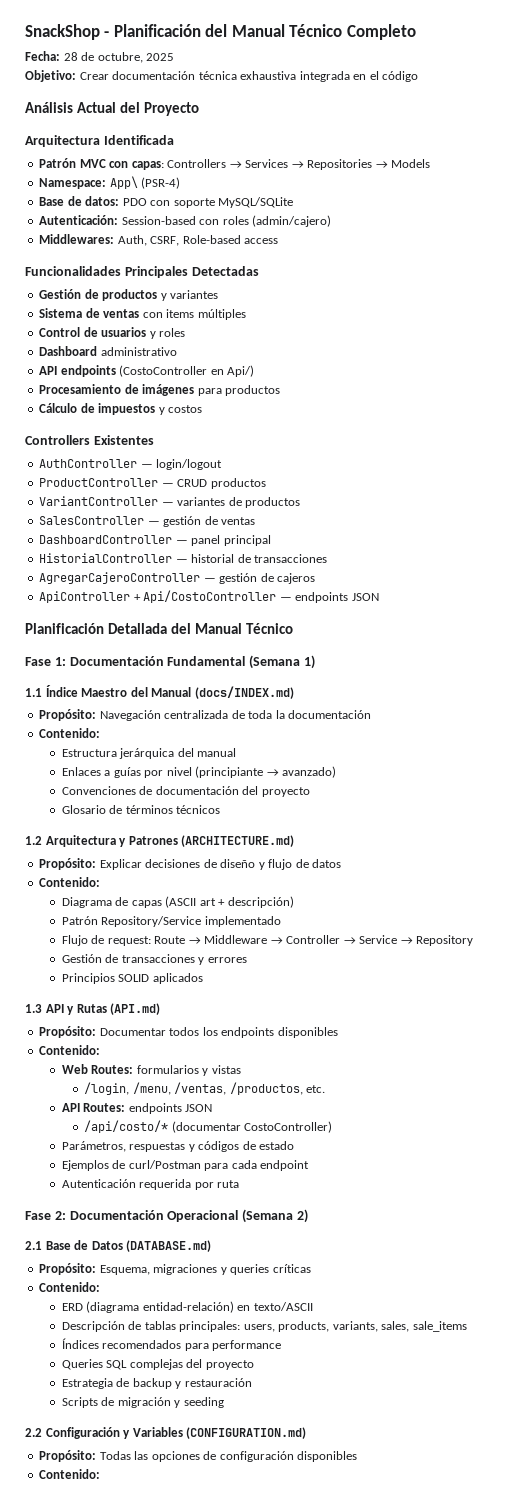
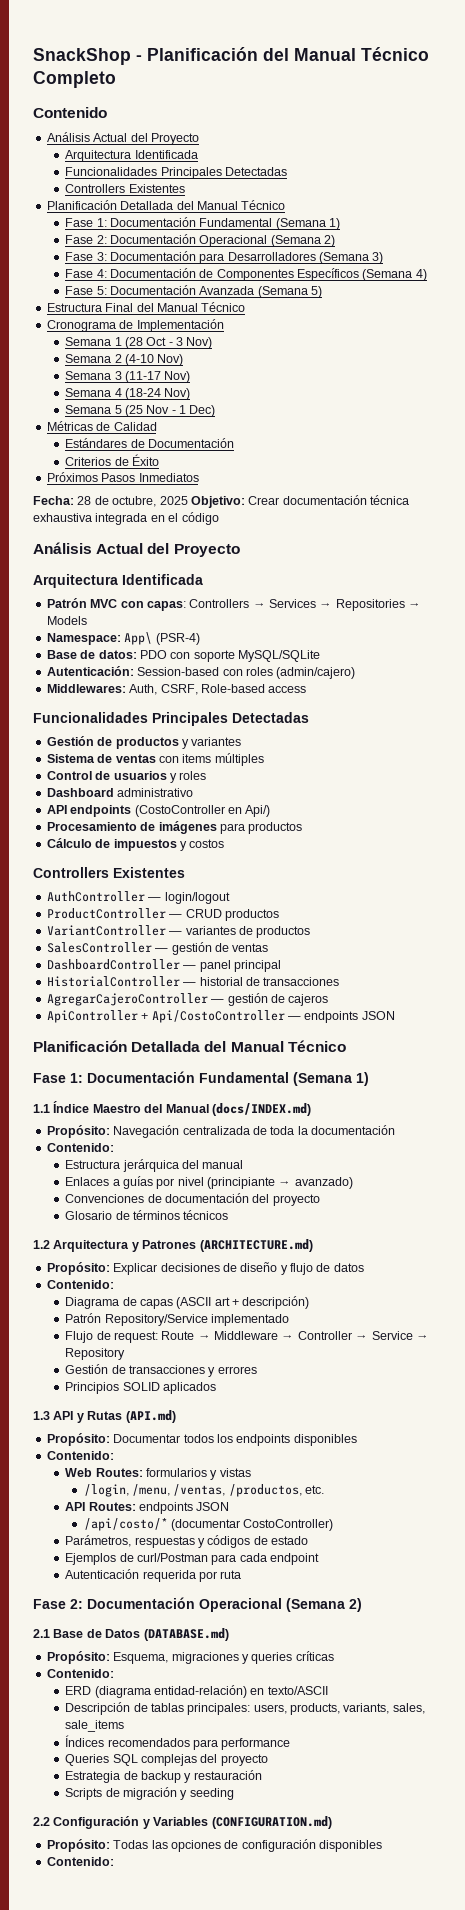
+ Contenido
+ Análisis Actual del Proyecto
+ Arquitectura Identificada
+ Funcionalidades Principales Detectadas
+ Controllers Existentes
+ Planificación Detallada del Manual Técnico
+ Fase 1: Documentación Fundamental (Semana 1)
+ Fase 2: Documentación Operacional (Semana 2)
+ Fase 3: Documentación para Desarrolladores (Semana 3)
+ Fase 4: Documentación de Componentes Específicos (Semana 4)
+ Fase 5: Documentación Avanzada (Semana 5)
+ Estructura Final del Manual Técnico
+ Cronograma de Implementación
+ Semana 1 (28 Oct - 3 Nov)
+ Semana 2 (4-10 Nov)
+ Semana 3 (11-17 Nov)
+ Semana 4 (18-24 Nov)
+ Semana 5 (25 Nov - 1 Dec)
+ Métricas de Calidad
+ Estándares de Documentación
+ Criterios de Éxito
+ Próximos Pasos Inmediatos
- Fecha: 28 de octubre, 2025
- Objetivo: Crear documentación técnica exhaustiva integrada en el código
+ Fecha: 28 de octubre, 2025 Objetivo: Crear documentación técnica exhaustiva integrada en el código

